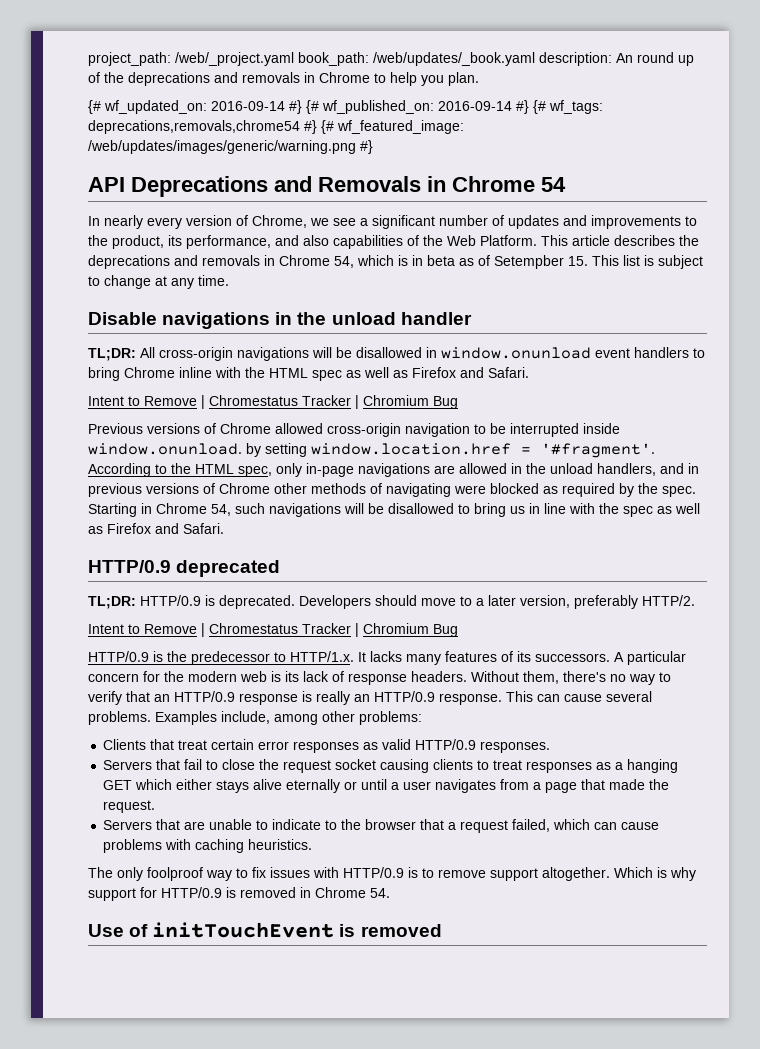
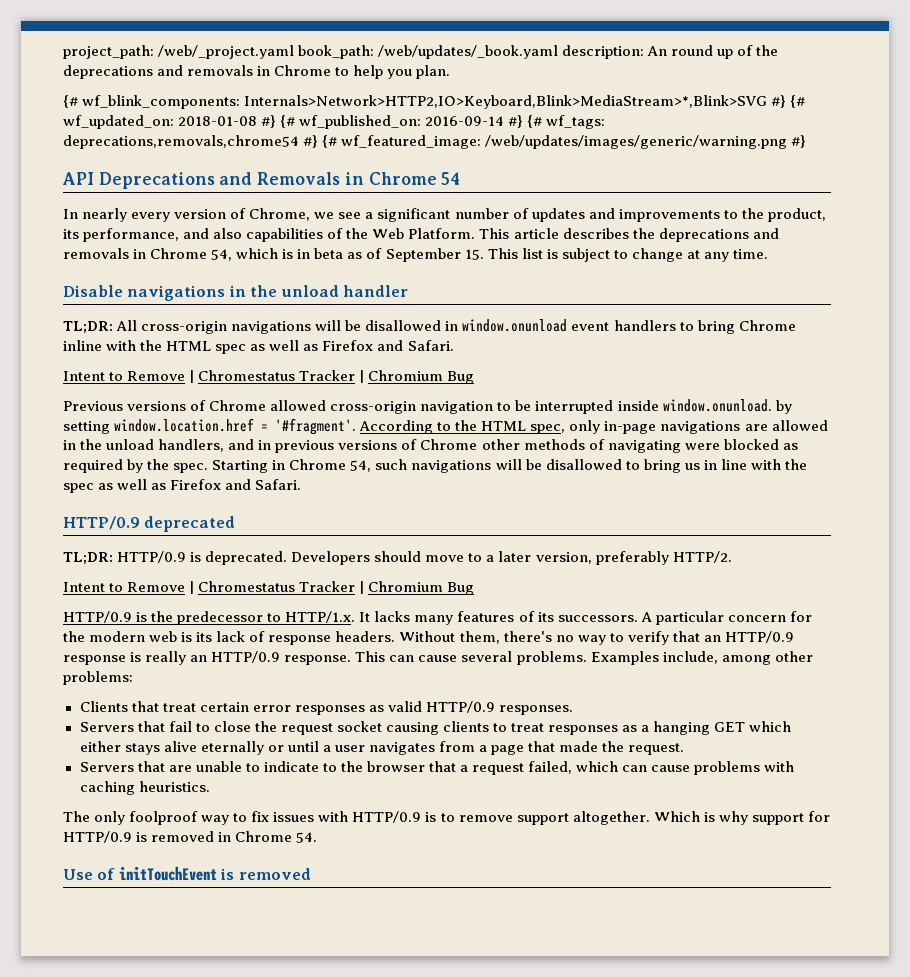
- {# wf_updated_on: 2016-09-14 #} {# wf_published_on: 2016-09-14 #} {# wf_tags: deprecations,removals,chrome54 #} {# wf_featured_image: /web/updates/images/generic/warning.png #}
+ {# wf_blink_components: Internals>Network>HTTP2,IO>Keyboard,Blink>MediaStream>*,Blink>SVG #} {# wf_updated_on: 2018-01-08 #} {# wf_published_on: 2016-09-14 #} {# wf_tags: deprecations,removals,chrome54 #} {# wf_featured_image: /web/updates/images/generic/warning.png #}
- This article describes the deprecations and removals in Chrome 54, which is in beta as of Setempber 15. This list is subject to change at any time.
+ This article describes the deprecations and removals in Chrome 54, which is in beta as of September 15. This list is subject to change at any time.

